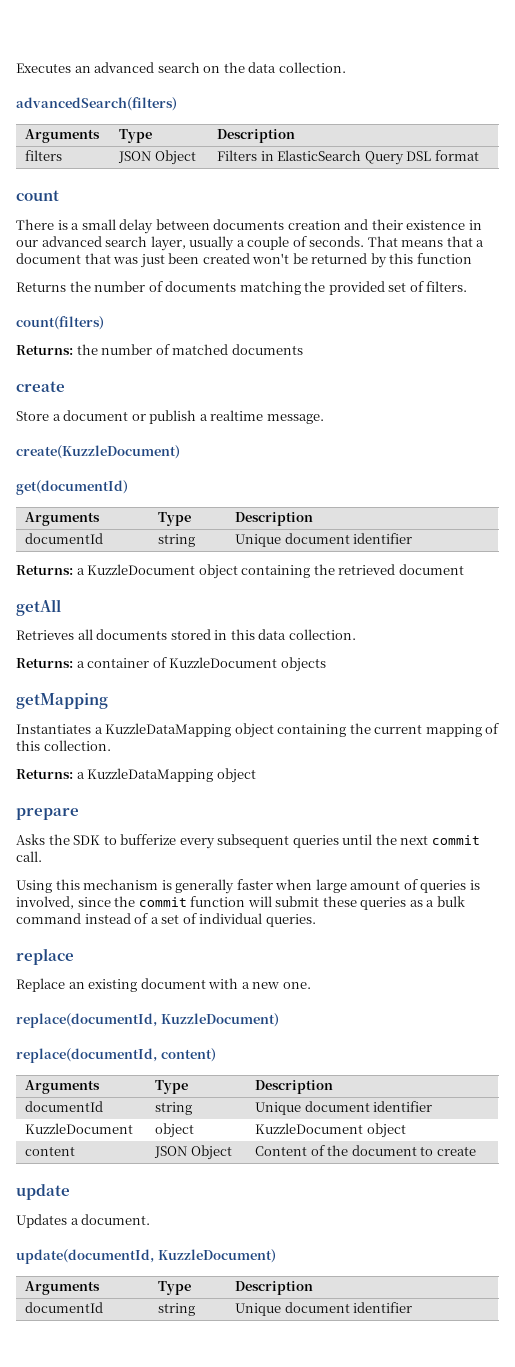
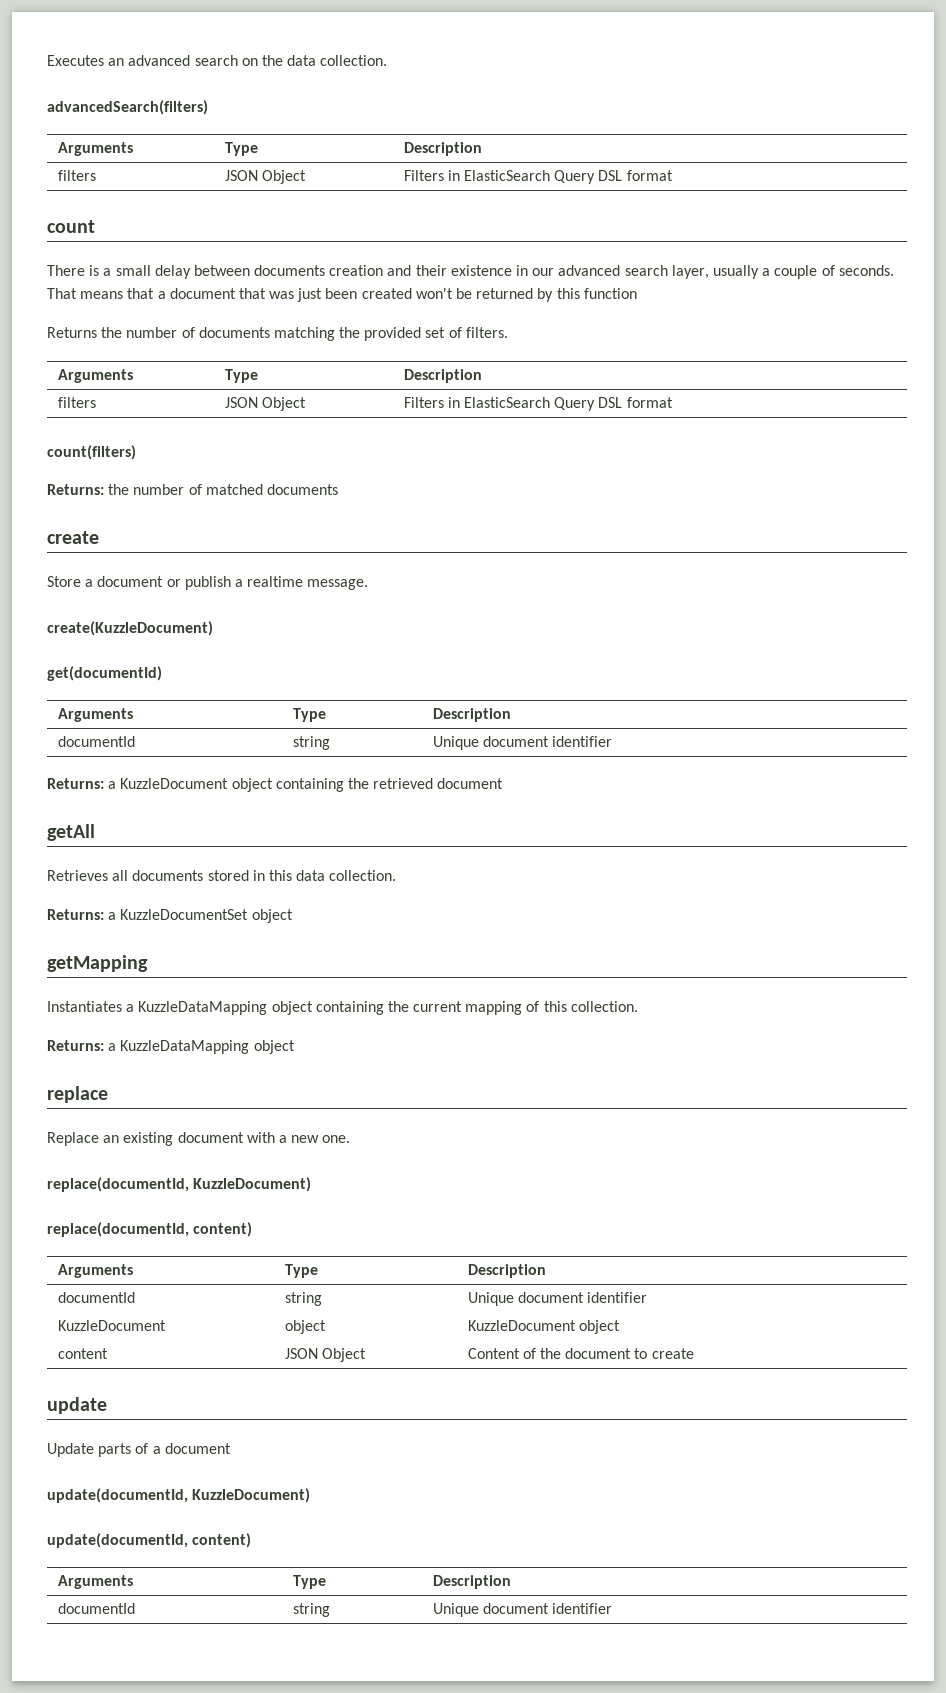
  Returns the number of documents matching the provided set of filters.
+ Arguments | Type | Description
+ filters | JSON Object | Filters in ElasticSearch Query DSL format
- Returns: a container of KuzzleDocument objects
+ Returns: a KuzzleDocumentSet object
- prepare
- Asks the SDK to bufferize every subsequent queries until the next commit call.
- Using this mechanism is generally faster when large amount of queries is involved, since the commit function will submit these queries as a bulk command instead of a set of individual queries.
- Updates a document.
+ Update parts of a document
+ update(documentId, content)

